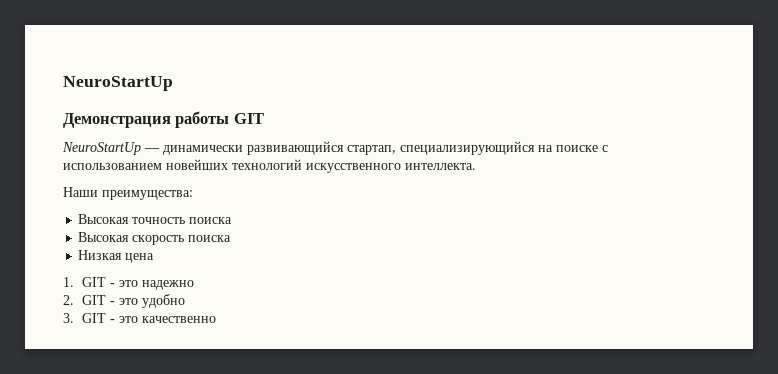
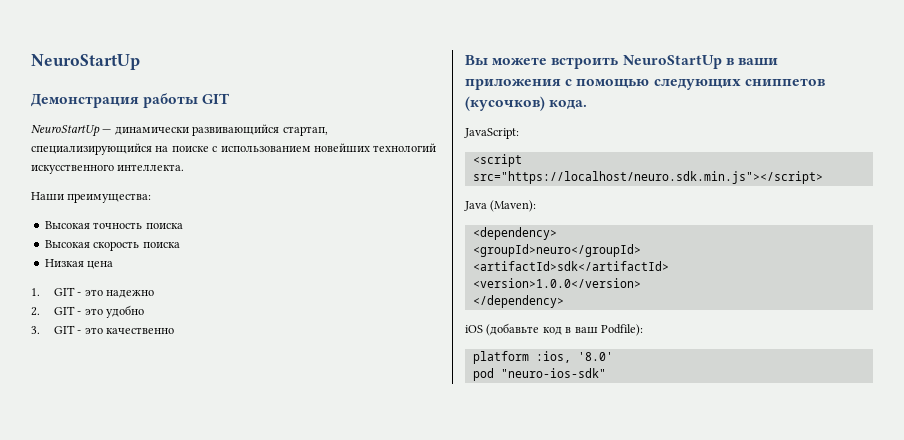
+ Вы можете встроить NeuroStartUp в ваши приложения с помощью следующих сниппетов (кусочков) кода.
+ JavaScript:
+ <script src="https://localhost/neuro.sdk.min.js"></script>
+ Java (Maven):
+ <dependency>
+ <groupId>neuro</groupId>
+ <artifactId>sdk</artifactId>
+ <version>1.0.0</version>
+ </dependency>
+ iOS (добавьте код в ваш Podfile):
+ platform :ios, '8.0'
+ pod "neuro-ios-sdk"

